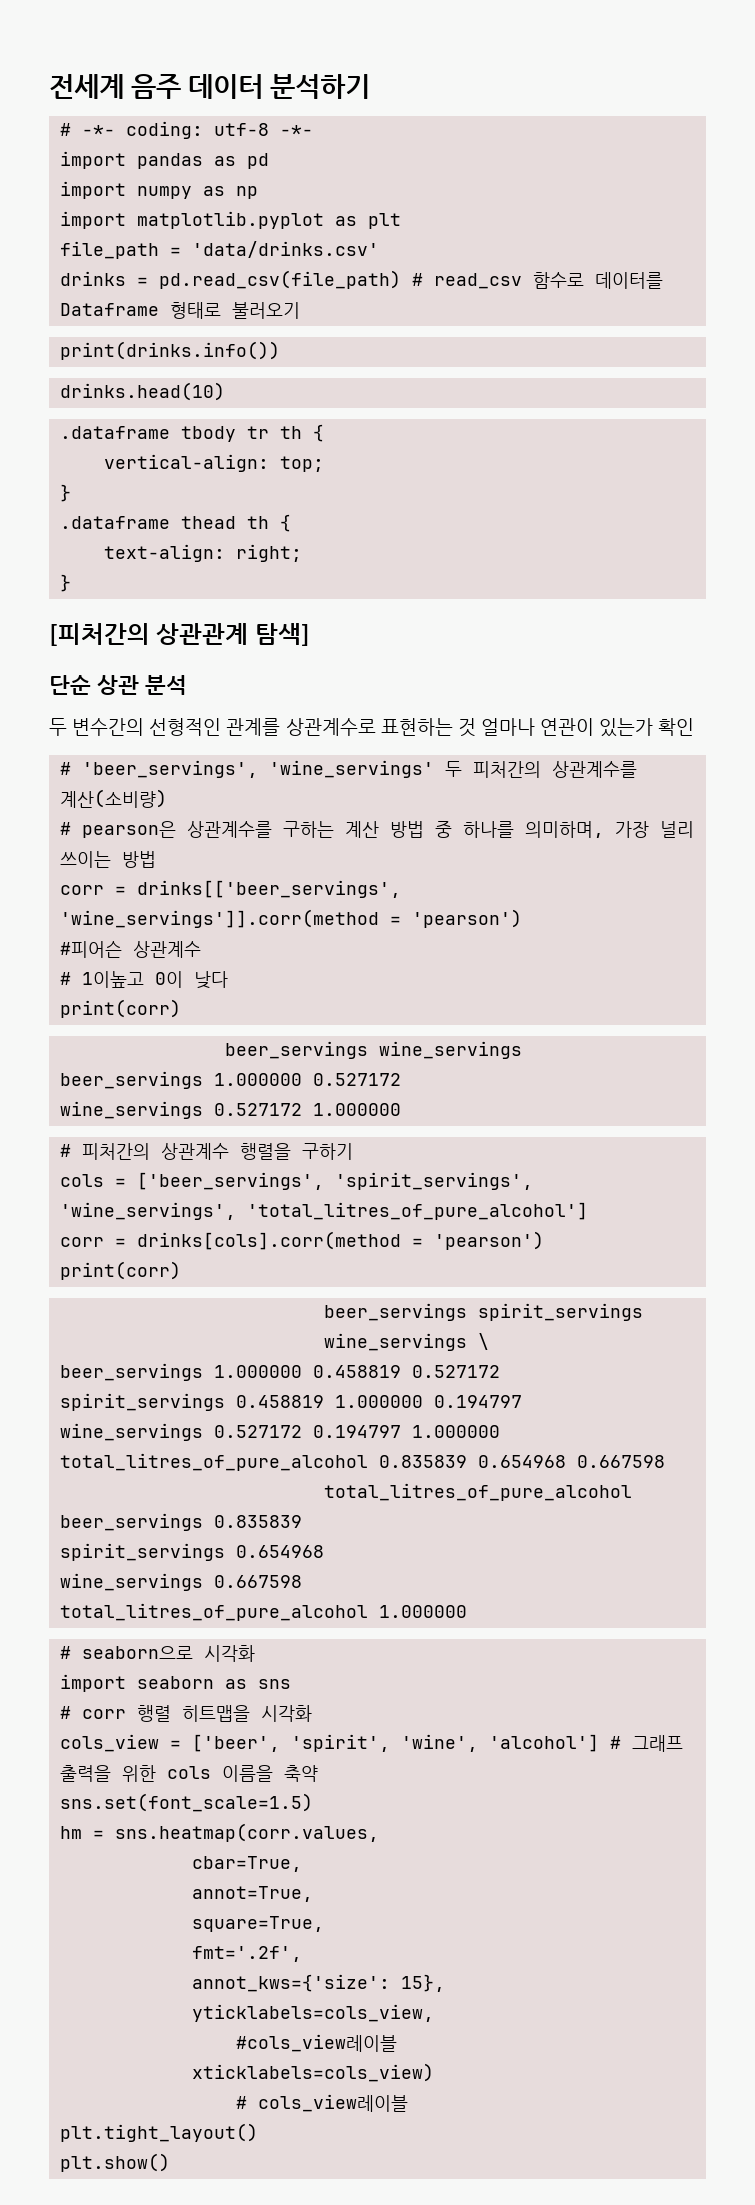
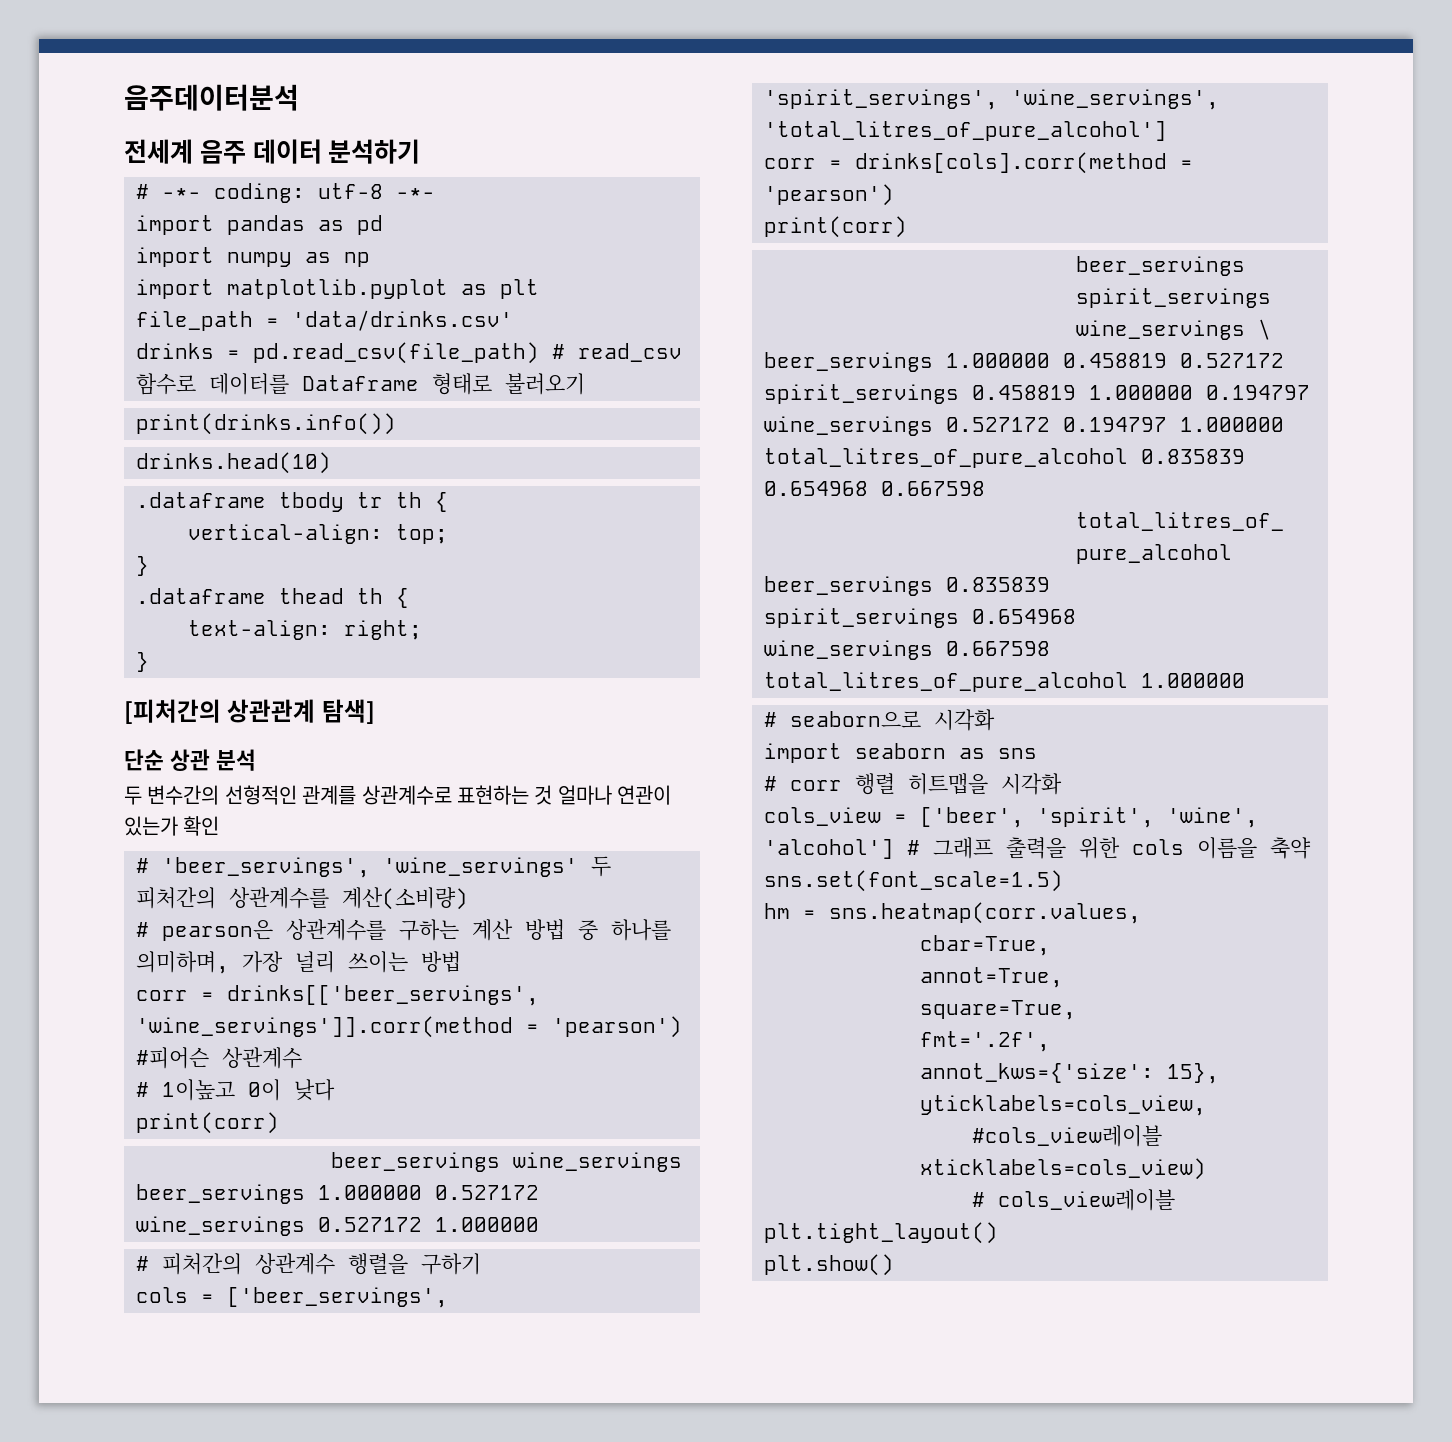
+ 음주데이터분석

